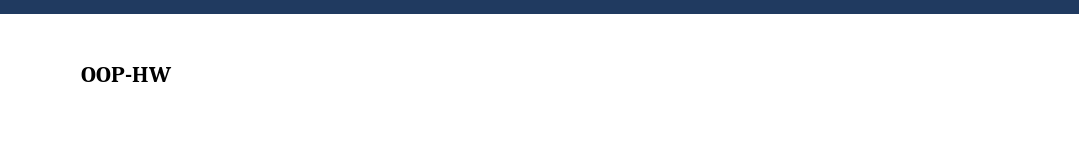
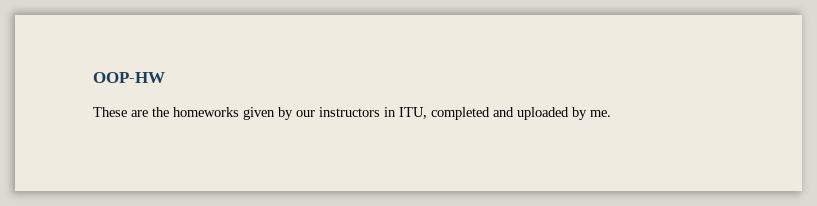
+ These are the homeworks given by our instructors in ITU, completed and uploaded by me.

